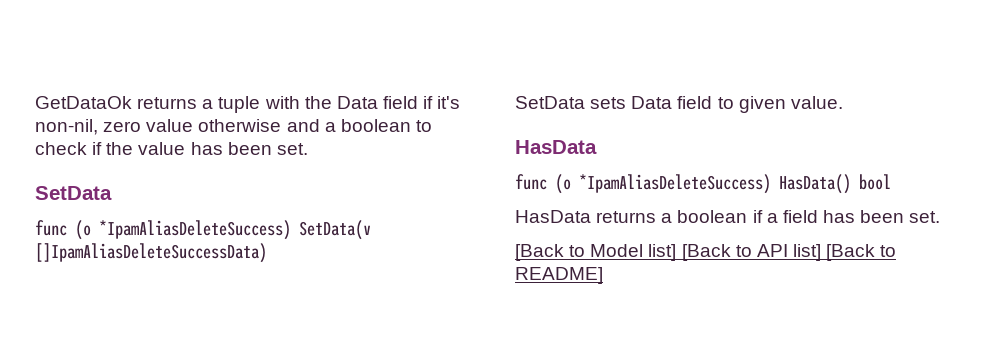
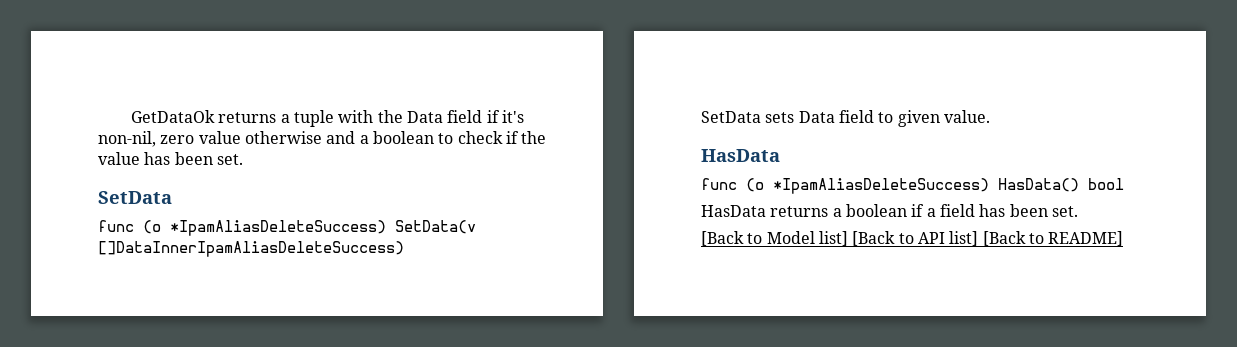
- func (o *IpamAliasDeleteSuccess) SetData(v []IpamAliasDeleteSuccessData)
+ func (o *IpamAliasDeleteSuccess) SetData(v []DataInnerIpamAliasDeleteSuccess)

